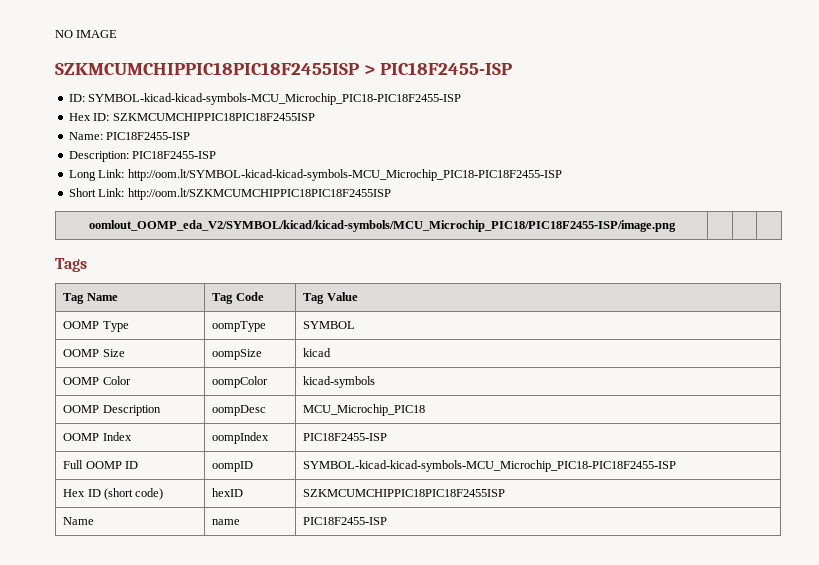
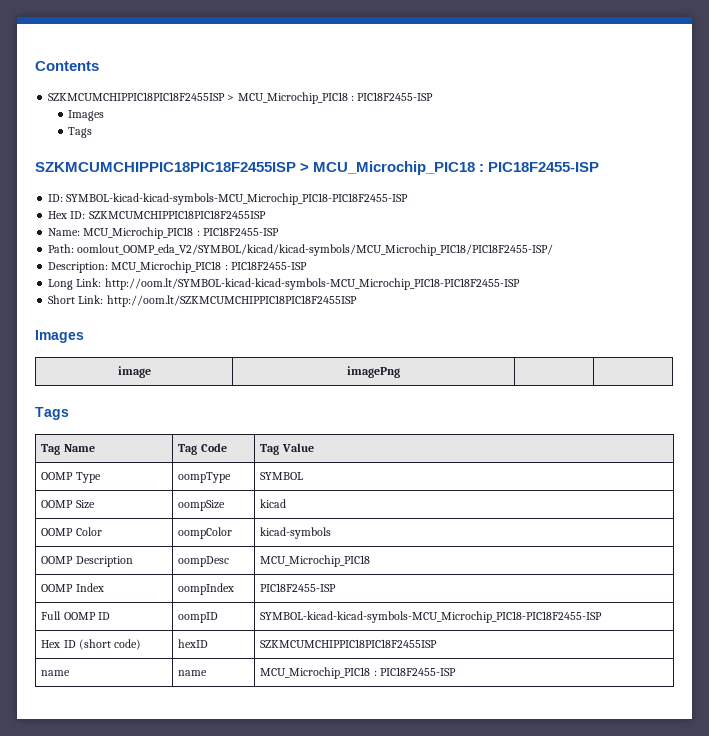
- NO IMAGE
- SZKMCUMCHIPPIC18PIC18F2455ISP > PIC18F2455-ISP
+ Contents
+ SZKMCUMCHIPPIC18PIC18F2455ISP > MCU_Microchip_PIC18 : PIC18F2455-ISP
+ Images
+ Tags
+ SZKMCUMCHIPPIC18PIC18F2455ISP > MCU_Microchip_PIC18 : PIC18F2455-ISP
- Name: PIC18F2455-ISP
+ Name: MCU_Microchip_PIC18 : PIC18F2455-ISP
+ Path: oomlout_OOMP_eda_V2/SYMBOL/kicad/kicad-symbols/MCU_Microchip_PIC18/PIC18F2455-ISP/
- Description: PIC18F2455-ISP
+ Description: MCU_Microchip_PIC18 : PIC18F2455-ISP
  Short Link: http://oom.lt/SZKMCUMCHIPPIC18PIC18F2455ISP
- oomlout_OOMP_eda_V2/SYMBOL/kicad/kicad-symbols/MCU_Microchip_PIC18/PIC18F2455-ISP/image.png | | |
+ Images
+ image | imagePng | |
- Name | name | PIC18F2455-ISP
+ name | name | MCU_Microchip_PIC18 : PIC18F2455-ISP

